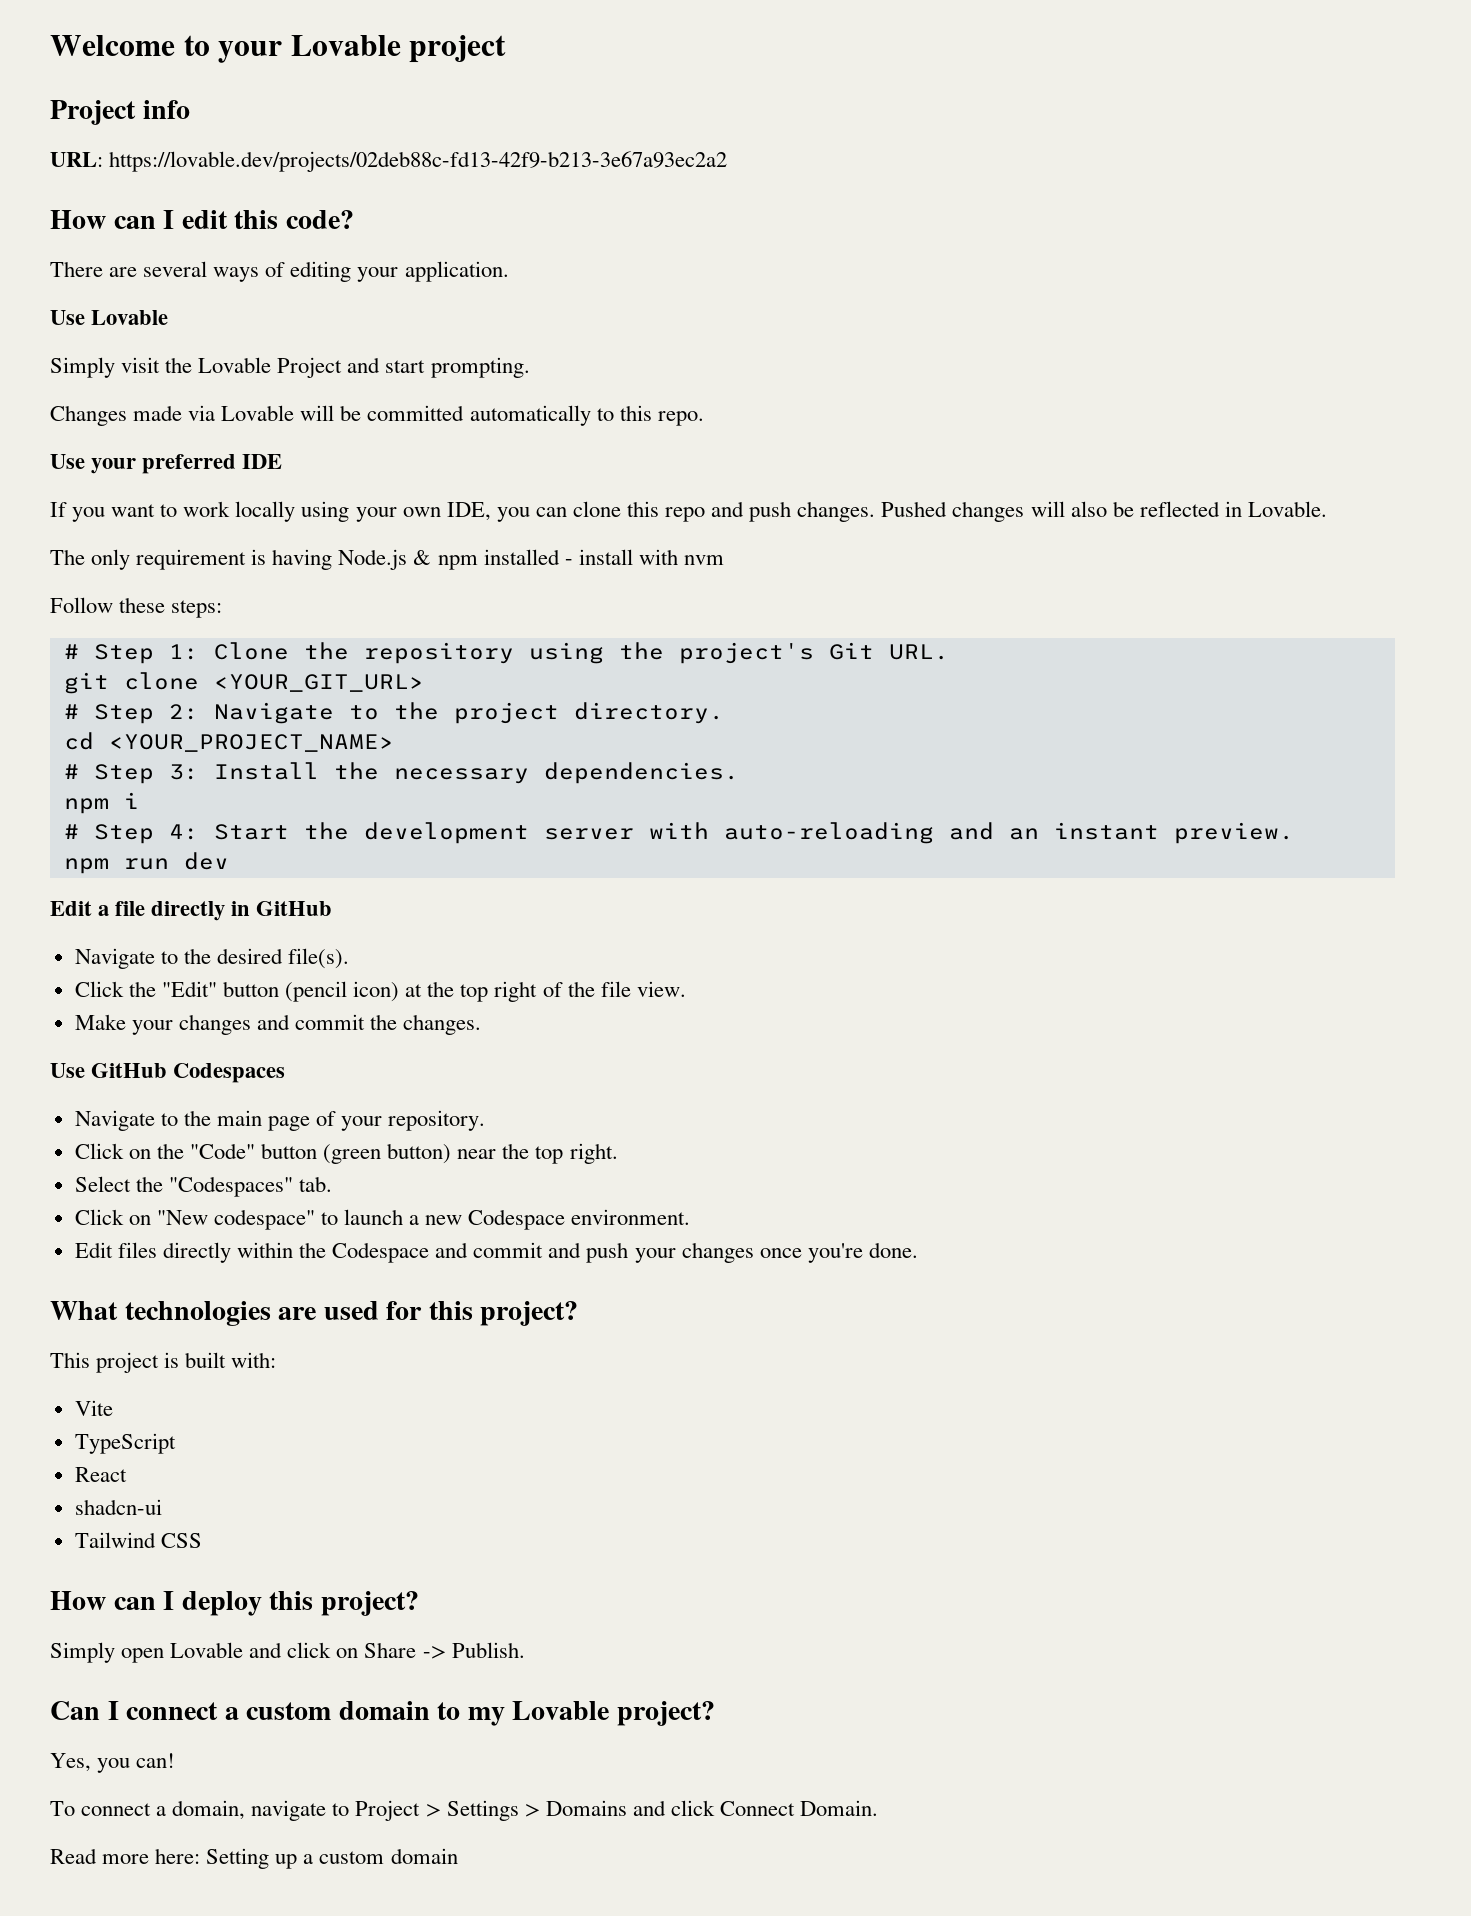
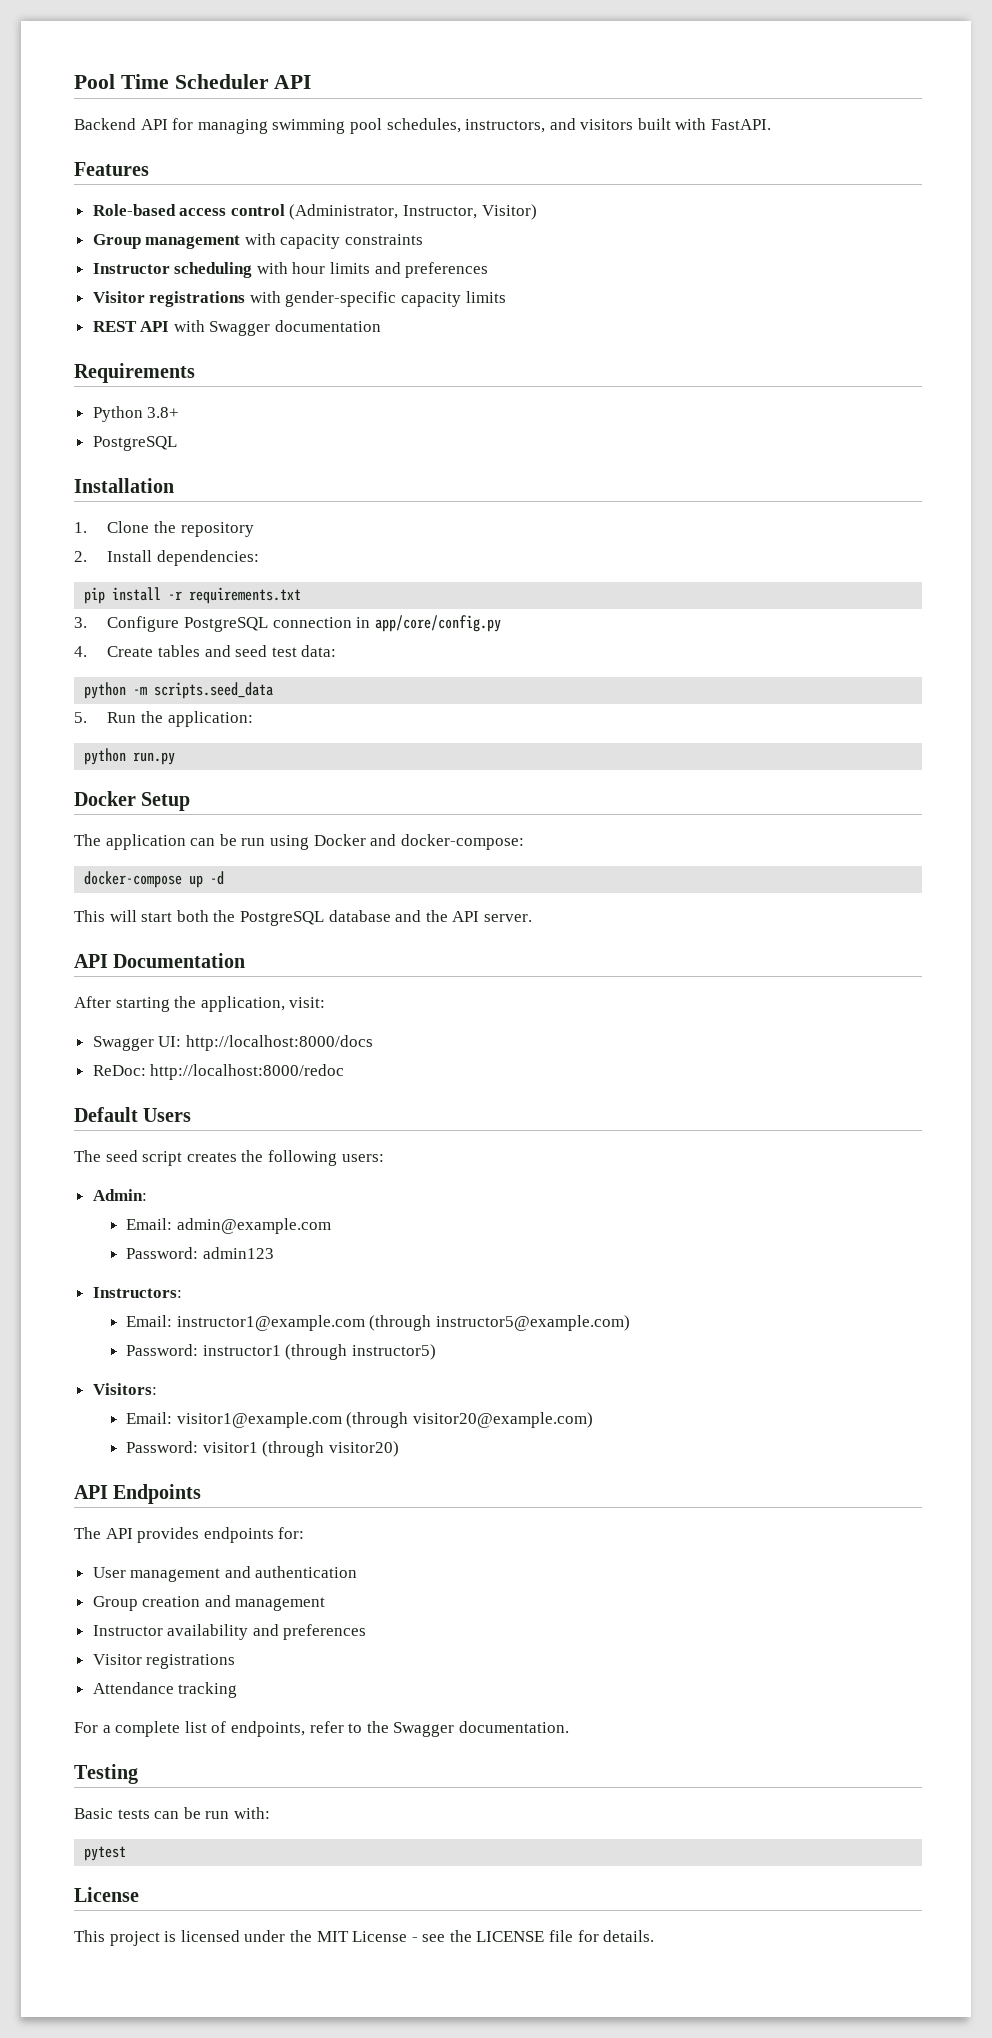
- Welcome to your Lovable project
- Project info
- URL: https://lovable.dev/projects/02deb88c-fd13-42f9-b213-3e67a93ec2a2
- How can I edit this code?
- There are several ways of editing your application.
- Use Lovable
- Simply visit the Lovable Project and start prompting.
- Changes made via Lovable will be committed automatically to this repo.
- Use your preferred IDE
- If you want to work locally using your own IDE, you can clone this repo and push changes. Pushed changes will also be reflected in Lovable.
- The only requirement is having Node.js & npm installed - install with nvm
- Follow these steps:
- # Step 1: Clone the repository using the project's Git URL.
- git clone <YOUR_GIT_URL>
- # Step 2: Navigate to the project directory.
- cd <YOUR_PROJECT_NAME>
- # Step 3: Install the necessary dependencies.
- npm i
- # Step 4: Start the development server with auto-reloading and an instant preview.
- npm run dev
- Edit a file directly in GitHub
- Navigate to the desired file(s).
- Click the "Edit" button (pencil icon) at the top right of the file view.
- Make your changes and commit the changes.
- Use GitHub Codespaces
- Navigate to the main page of your repository.
- Click on the "Code" button (green button) near the top right.
- Select the "Codespaces" tab.
- Click on "New codespace" to launch a new Codespace environment.
- Edit files directly within the Codespace and commit and push your changes once you're done.
- What technologies are used for this project?
- This project is built with:
- Vite
- TypeScript
- React
- shadcn-ui
- Tailwind CSS
- How can I deploy this project?
- Simply open Lovable and click on Share -> Publish.
- Can I connect a custom domain to my Lovable project?
- Yes, you can!
- To connect a domain, navigate to Project > Settings > Domains and click Connect Domain.
- Read more here: Setting up a custom domain
+ Pool Time Scheduler API
+ Backend API for managing swimming pool schedules, instructors, and visitors built with FastAPI.
+ Features
+ Role-based access control (Administrator, Instructor, Visitor)
+ Group management with capacity constraints
+ Instructor scheduling with hour limits and preferences
+ Visitor registrations with gender-specific capacity limits
+ REST API with Swagger documentation
+ Requirements
+ Python 3.8+
+ PostgreSQL
+ Installation
+ 1. Clone the repository
+ 2. Install dependencies:
+ pip install -r requirements.txt
+ 3. Configure PostgreSQL connection in app/core/config.py
+ 4. Create tables and seed test data:
+ python -m scripts.seed_data
+ 5. Run the application:
+ python run.py
+ Docker Setup
+ The application can be run using Docker and docker-compose:
+ docker-compose up -d
+ This will start both the PostgreSQL database and the API server.
+ API Documentation
+ After starting the application, visit:
+ Swagger UI: http://localhost:8000/docs
+ ReDoc: http://localhost:8000/redoc
+ Default Users
+ The seed script creates the following users:
+ Admin:
+ Email: admin@example.com
+ Password: admin123
+ Instructors:
+ Email: instructor1@example.com (through instructor5@example.com)
+ Password: instructor1 (through instructor5)
+ Visitors:
+ Email: visitor1@example.com (through visitor20@example.com)
+ Password: visitor1 (through visitor20)
+ API Endpoints
+ The API provides endpoints for:
+ User management and authentication
+ Group creation and management
+ Instructor availability and preferences
+ Visitor registrations
+ Attendance tracking
+ For a complete list of endpoints, refer to the Swagger documentation.
+ Testing
+ Basic tests can be run with:
+ pytest
+ License
+ This project is licensed under the MIT License - see the LICENSE file for details.

